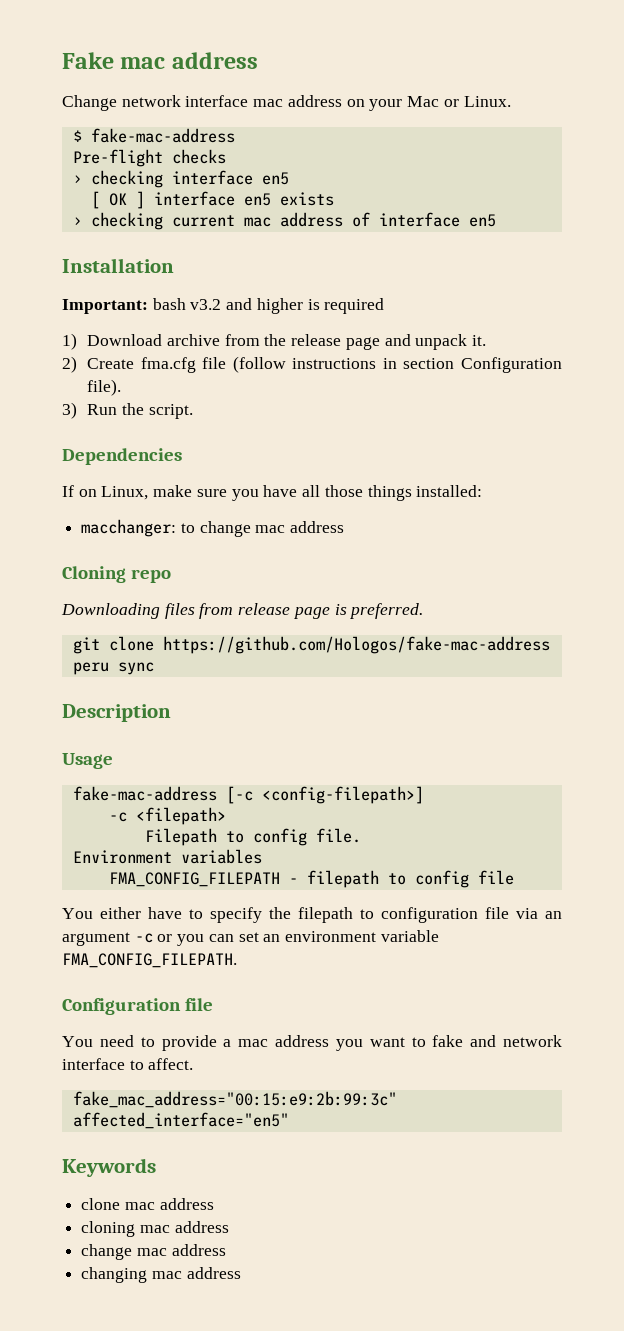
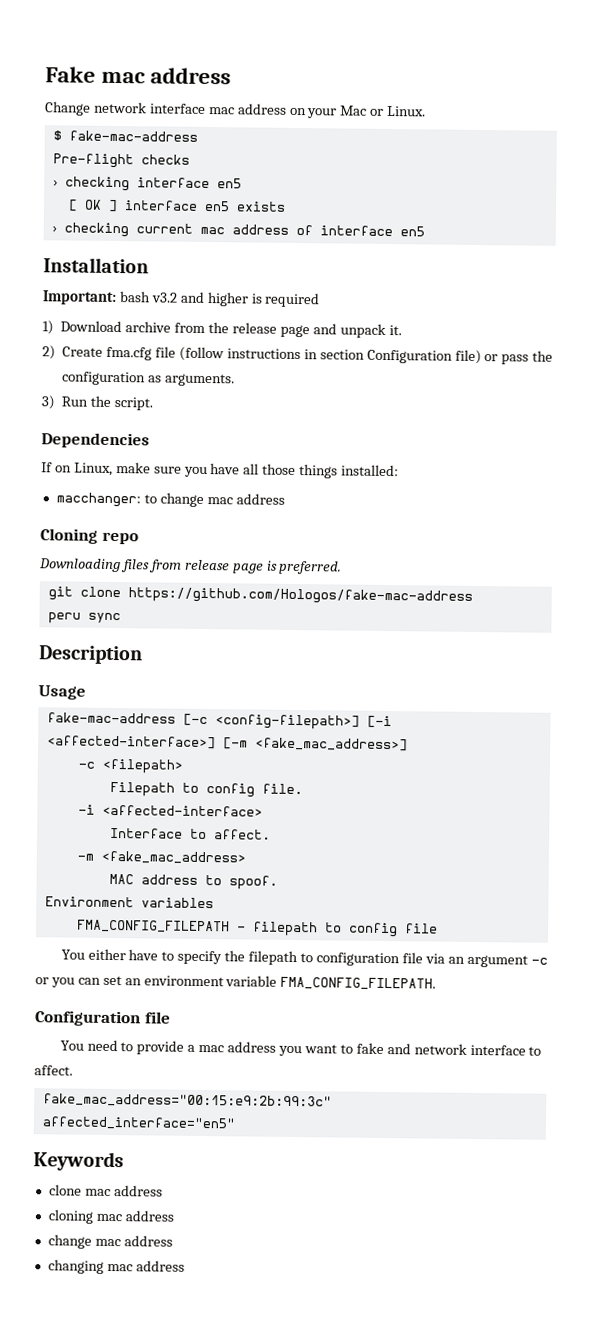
- 2) Create fma.cfg file (follow instructions in section Configuration file).
+ 2) Create fma.cfg file (follow instructions in section Configuration file) or pass the configuration as arguments.
- fake-mac-address [-c <config-filepath>]
+ fake-mac-address [-c <config-filepath>] [-i <affected-interface>] [-m <fake_mac_address>]
+ -i <affected-interface>
+ Interface to affect.
+ -m <fake_mac_address>
+ MAC address to spoof.

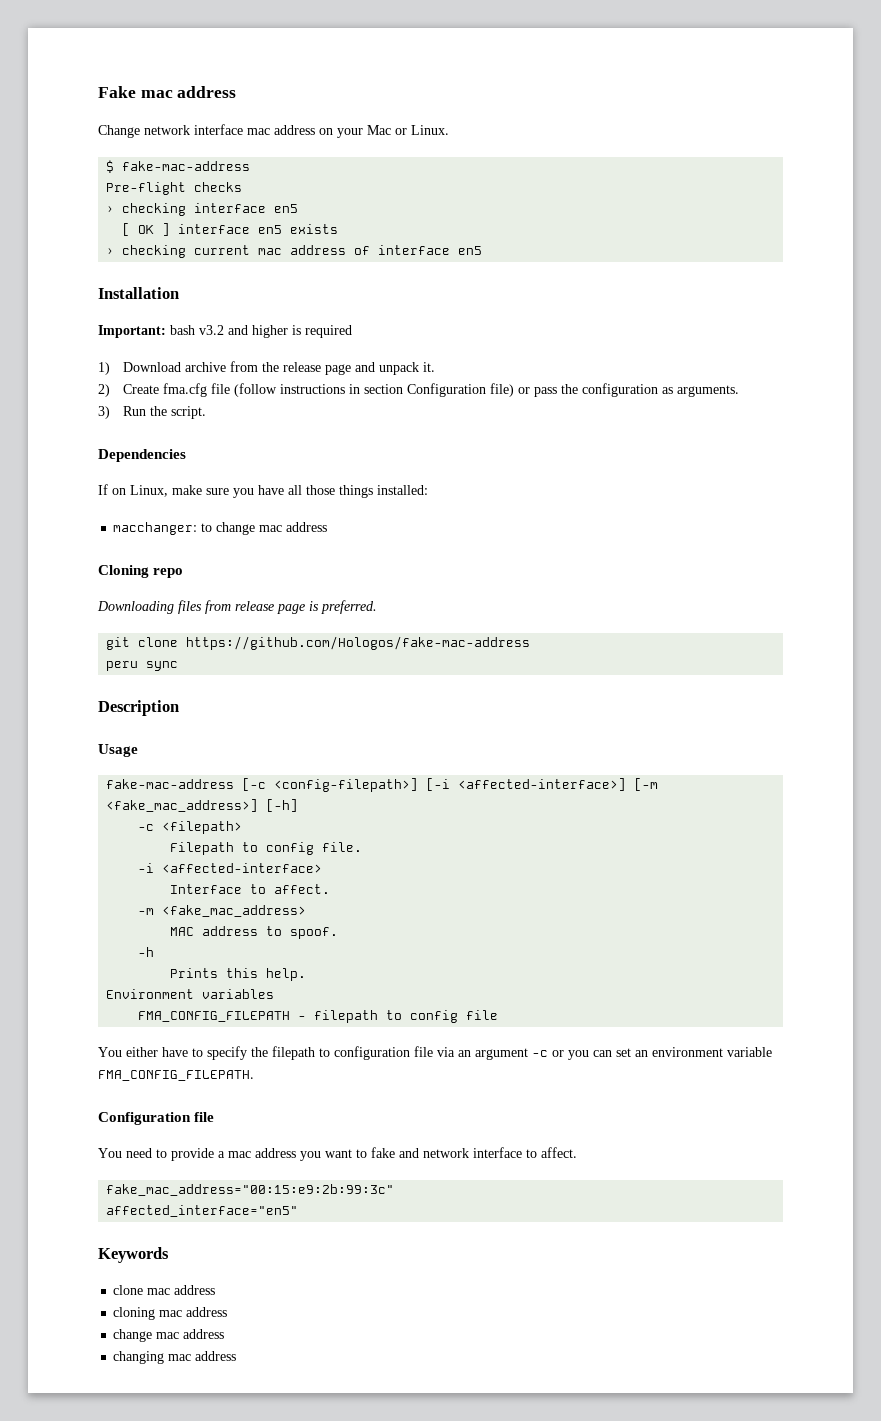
- fake-mac-address [-c <config-filepath>] [-i <affected-interface>] [-m <fake_mac_address>]
+ fake-mac-address [-c <config-filepath>] [-i <affected-interface>] [-m <fake_mac_address>] [-h]
+ -h
+ Prints this help.

